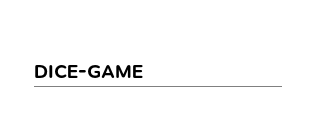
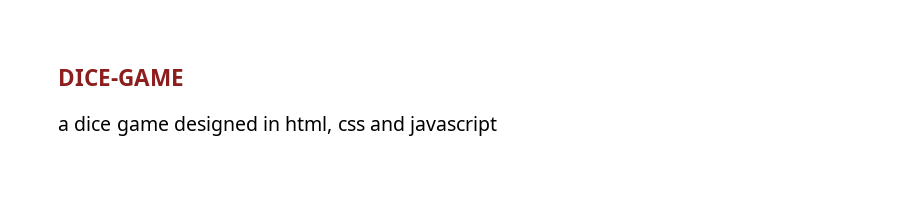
+ a dice game designed in html, css and javascript

